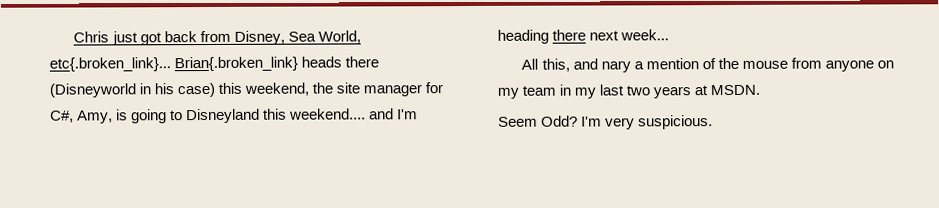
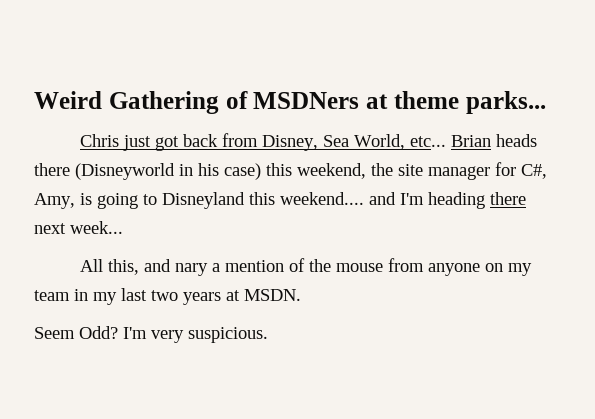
+ Weird Gathering of MSDNers at theme parks...
- Chris just got back from Disney, Sea World, etc{.broken_link}... Brian{.broken_link} heads there (Disneyworld in his case) this weekend, the site manager for C#, Amy, is going to Disneyland this weekend.... and I'm heading there next week...
+ Chris just got back from Disney, Sea World, etc... Brian heads there (Disneyworld in his case) this weekend, the site manager for C#, Amy, is going to Disneyland this weekend.... and I'm heading there next week...

